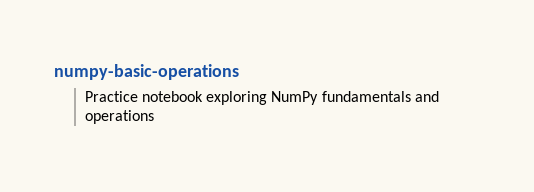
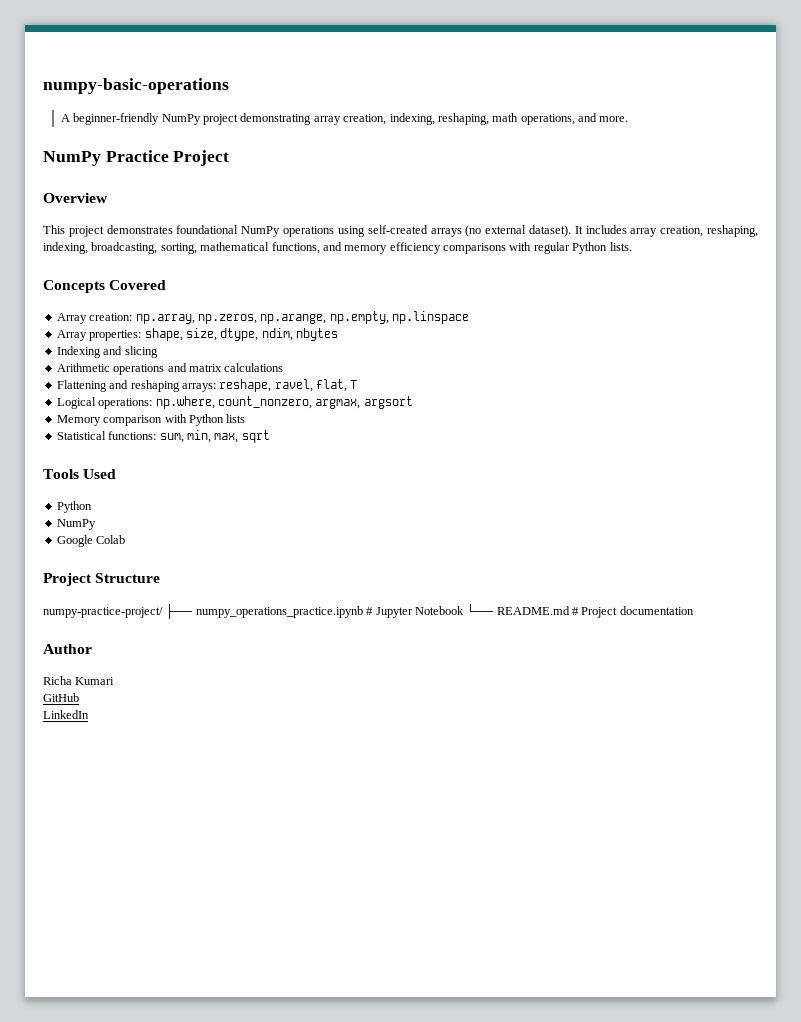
- Practice notebook exploring NumPy fundamentals and operations
+ A beginner-friendly NumPy project demonstrating array creation, indexing, reshaping, math operations, and more.
+ NumPy Practice Project
+ Overview
+ This project demonstrates foundational NumPy operations using self-created arrays (no external dataset). It includes array creation, reshaping, indexing, broadcasting, sorting, mathematical functions, and memory efficiency comparisons with regular Python lists.
+ Concepts Covered
+ Array creation: np.array, np.zeros, np.arange, np.empty, np.linspace
+ Array properties: shape, size, dtype, ndim, nbytes
+ Indexing and slicing
+ Arithmetic operations and matrix calculations
+ Flattening and reshaping arrays: reshape, ravel, flat, T
+ Logical operations: np.where, count_nonzero, argmax, argsort
+ Memory comparison with Python lists
+ Statistical functions: sum, min, max, sqrt
+ Tools Used
+ Python
+ NumPy
+ Google Colab
+ Project Structure
+ numpy-practice-project/ ├── numpy_operations_practice.ipynb # Jupyter Notebook └── README.md # Project documentation
+ Author
+ Richa Kumari
+ GitHub
+ LinkedIn

